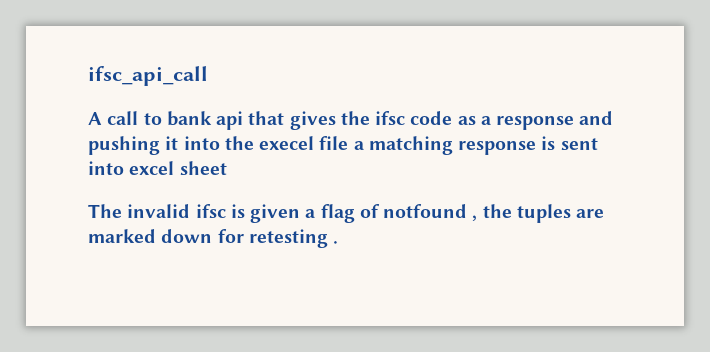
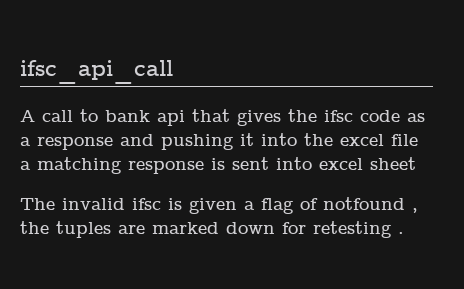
- A call to bank api that gives the ifsc code as a response and pushing it into the execel file a matching response is sent into excel sheet
+ A call to bank api that gives the ifsc code as a response and pushing it into the excel file a matching response is sent into excel sheet

